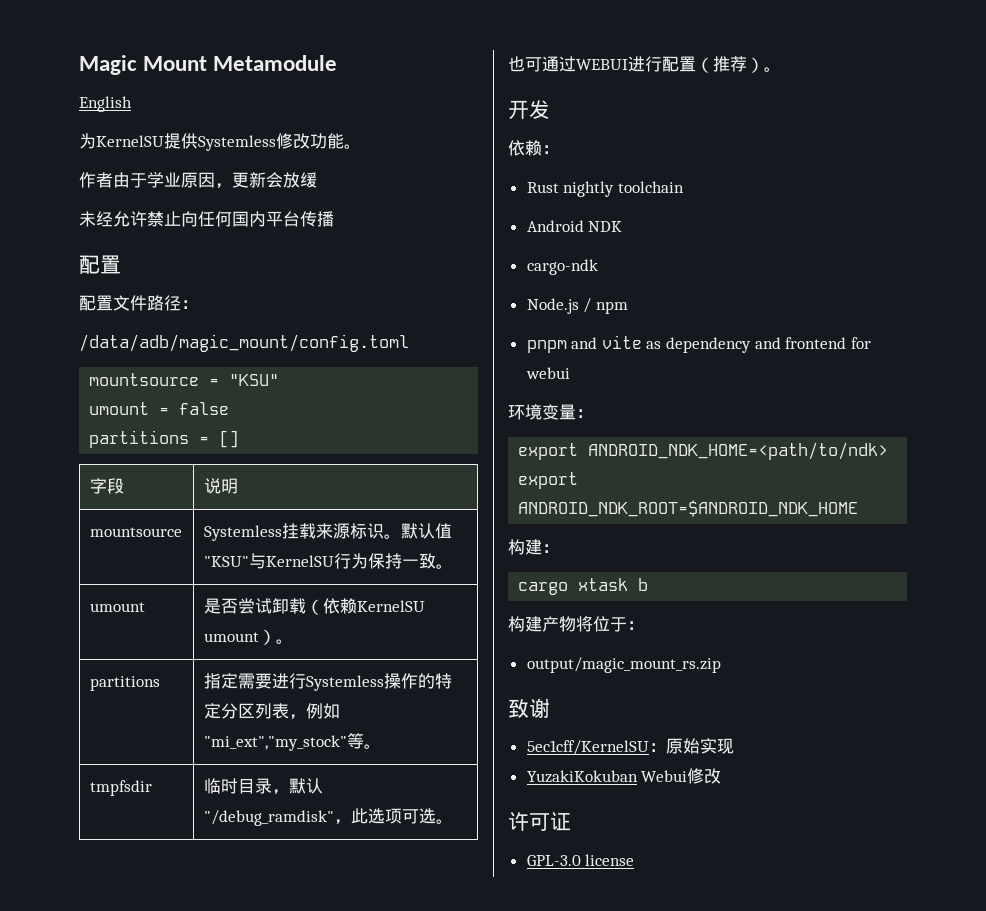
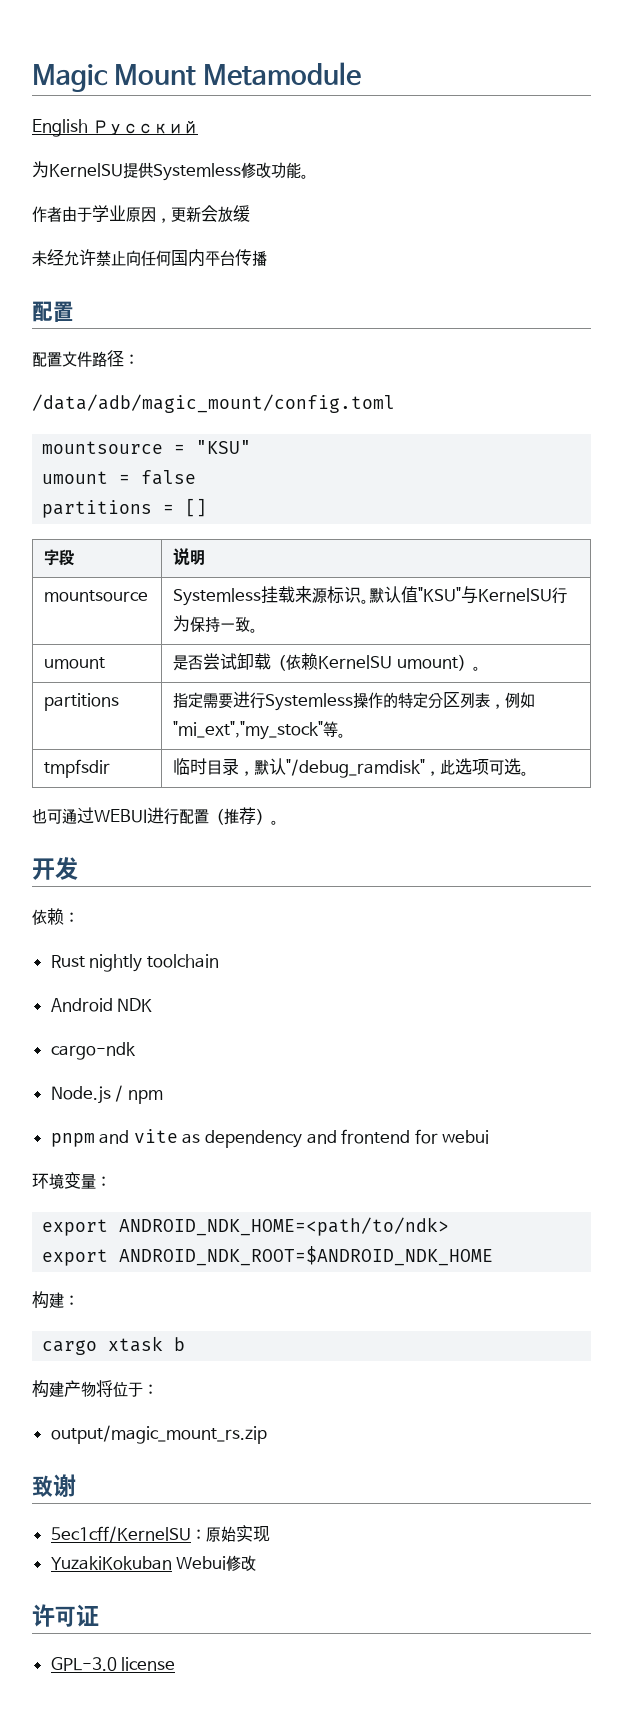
- English
+ English Русский

